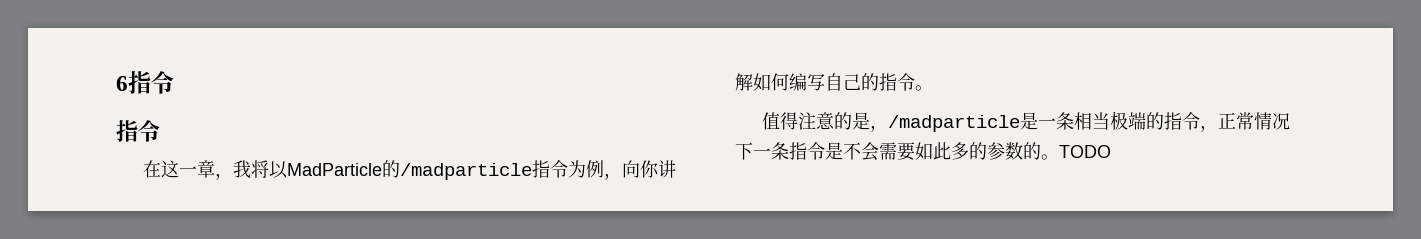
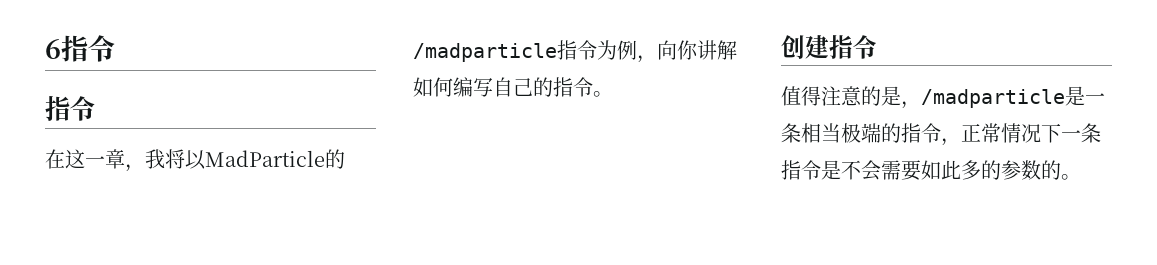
+ 创建指令
- TODO

